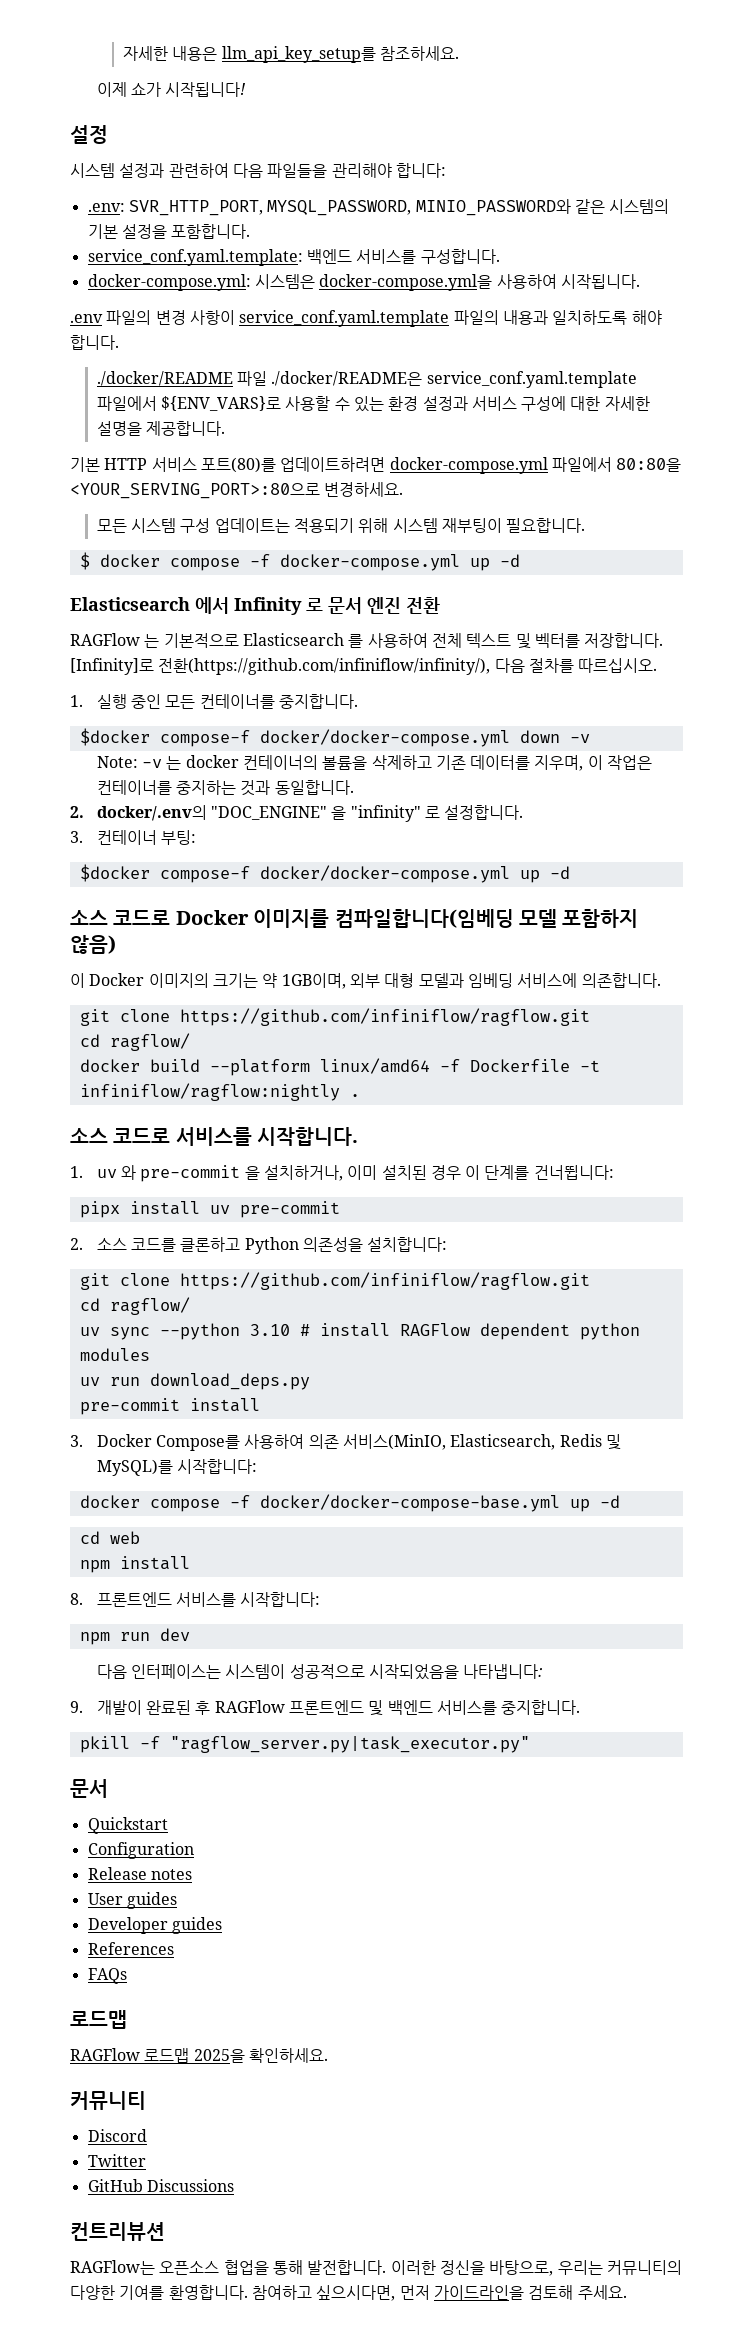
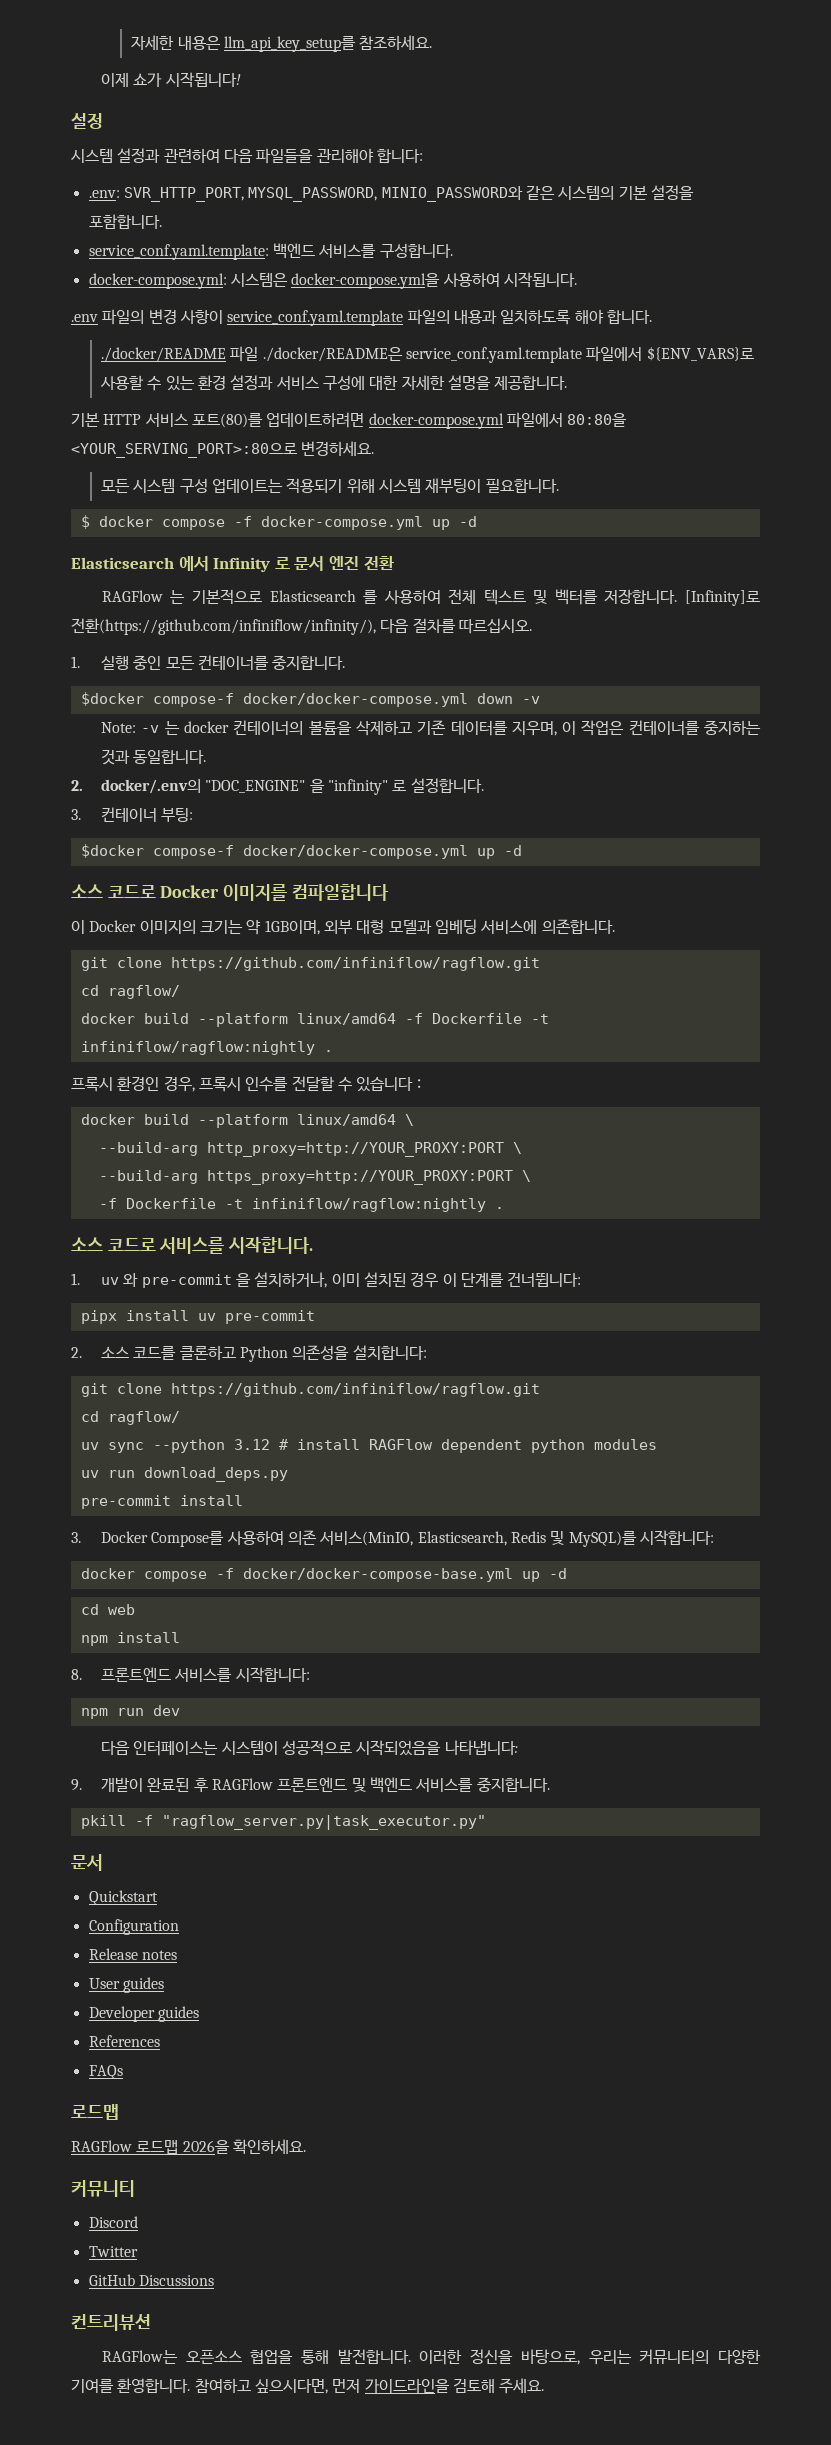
- 소스 코드로 Docker 이미지를 컴파일합니다(임베딩 모델 포함하지 않음)
+ 소스 코드로 Docker 이미지를 컴파일합니다
+ 프록시 환경인 경우, 프록시 인수를 전달할 수 있습니다：
+ docker build --platform linux/amd64 \
+ --build-arg http_proxy=http://YOUR_PROXY:PORT \
+ --build-arg https_proxy=http://YOUR_PROXY:PORT \
+ -f Dockerfile -t infiniflow/ragflow:nightly .
- uv sync --python 3.10 # install RAGFlow dependent python modules
+ uv sync --python 3.12 # install RAGFlow dependent python modules
- RAGFlow 로드맵 2025을 확인하세요.
+ RAGFlow 로드맵 2026을 확인하세요.

